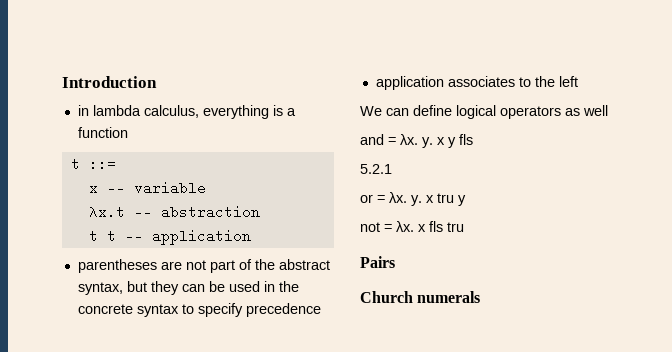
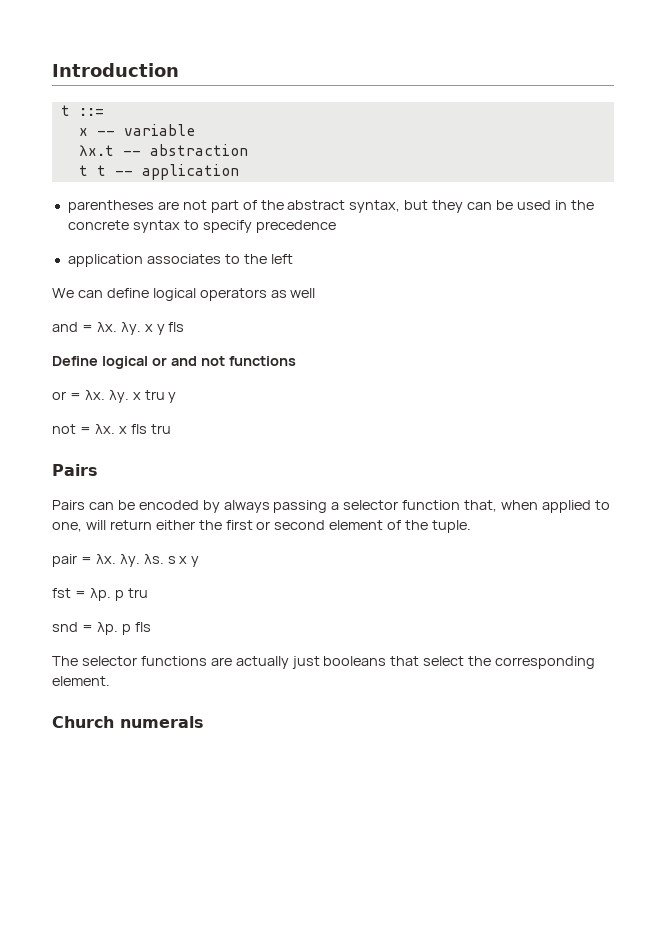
- in lambda calculus, everything is a function
- and = λx. y. x y fls
+ and = λx. λy. x y fls
- 5.2.1
+ Define logical or and not functions
- or = λx. y. x tru y
+ or = λx. λy. x tru y
+ Pairs can be encoded by always passing a selector function that, when applied to one, will return either the first or second element of the tuple.
+ pair = λx. λy. λs. s x y
+ fst = λp. p tru
+ snd = λp. p fls
+ The selector functions are actually just booleans that select the corresponding element.

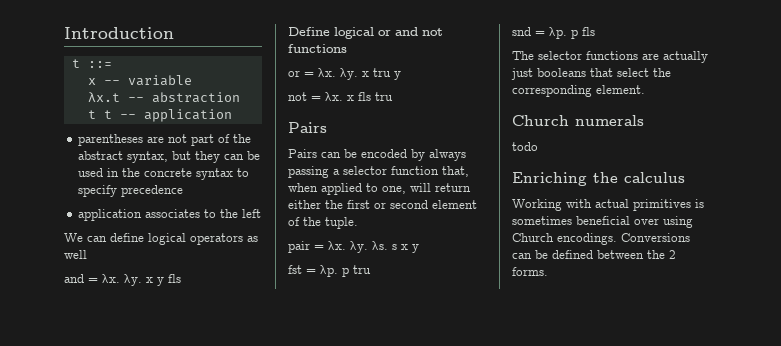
+ todo
+ Enriching the calculus
+ Working with actual primitives is sometimes beneficial over using Church encodings. Conversions can be defined between the 2 forms.

